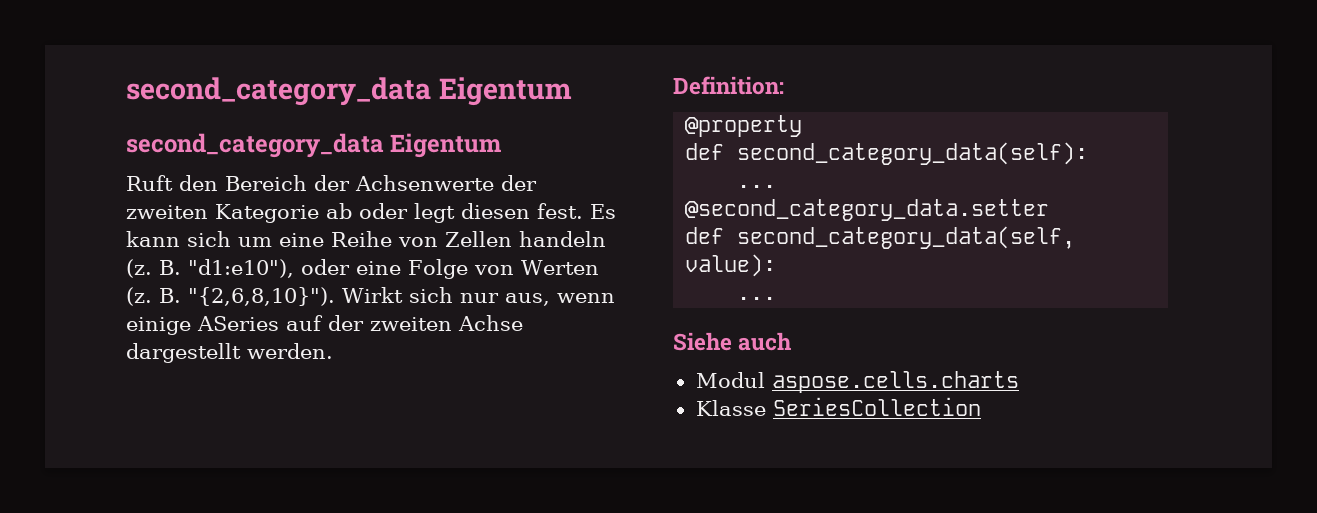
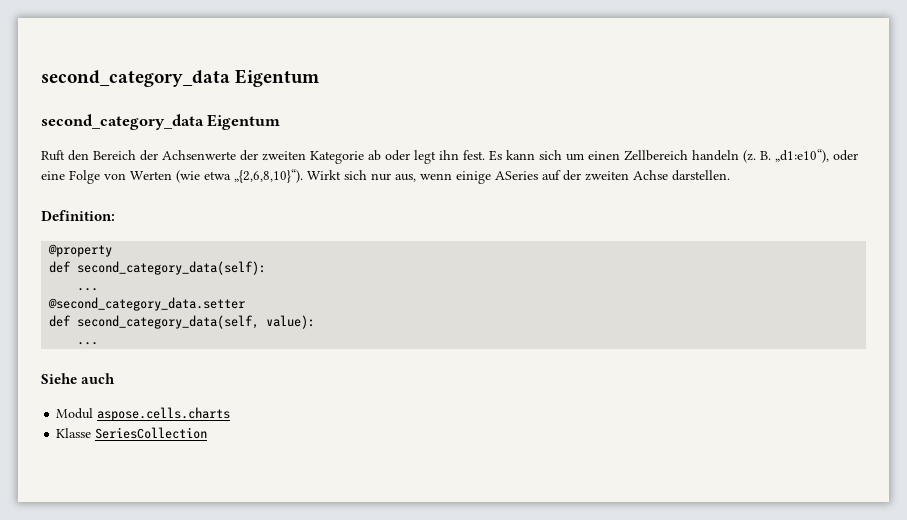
- Ruft den Bereich der Achsenwerte der zweiten Kategorie ab oder legt diesen fest.
+ Ruft den Bereich der Achsenwerte der zweiten Kategorie ab oder legt ihn fest.
- Es kann sich um eine Reihe von Zellen handeln (z.
+ Es kann sich um einen Zellbereich handeln (z.
- B. "d1:e10"), oder eine Folge von Werten (z. B. "{2,6,8,10}").
+ B. „d1:e10“), oder eine Folge von Werten (wie etwa „{2,6,8,10}“).
- Wirkt sich nur aus, wenn einige ASeries auf der zweiten Achse dargestellt werden.
+ Wirkt sich nur aus, wenn einige ASeries auf der zweiten Achse darstellen.

